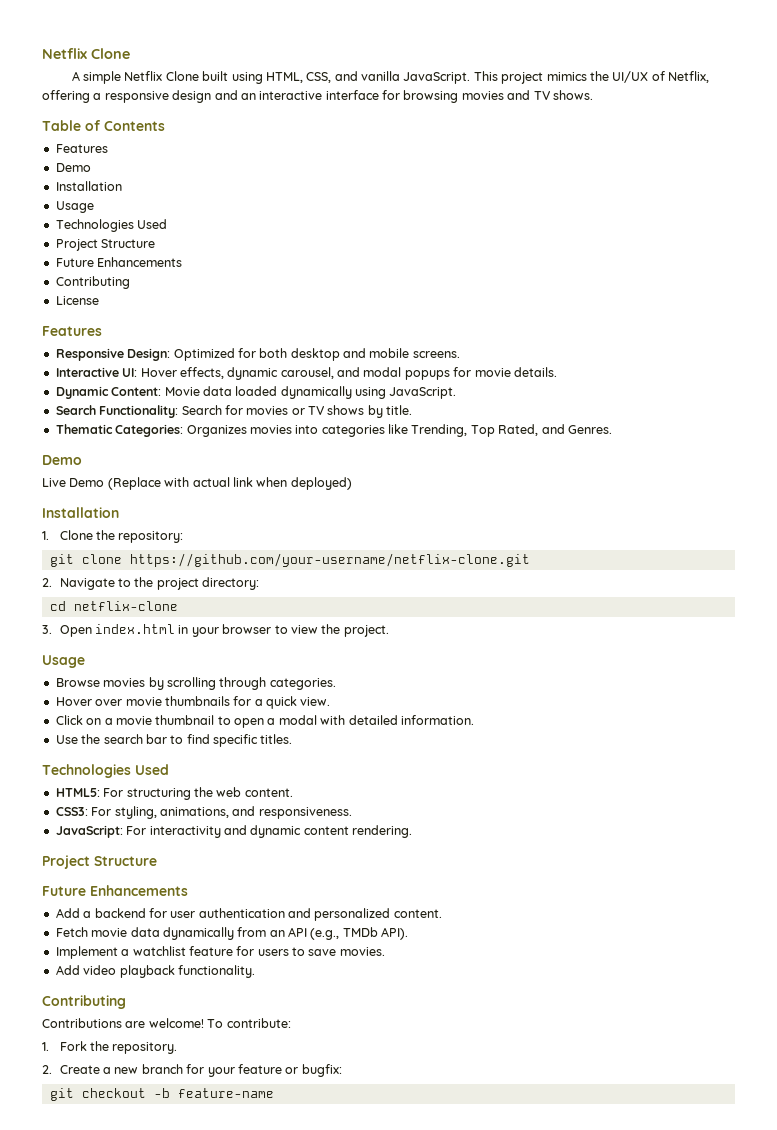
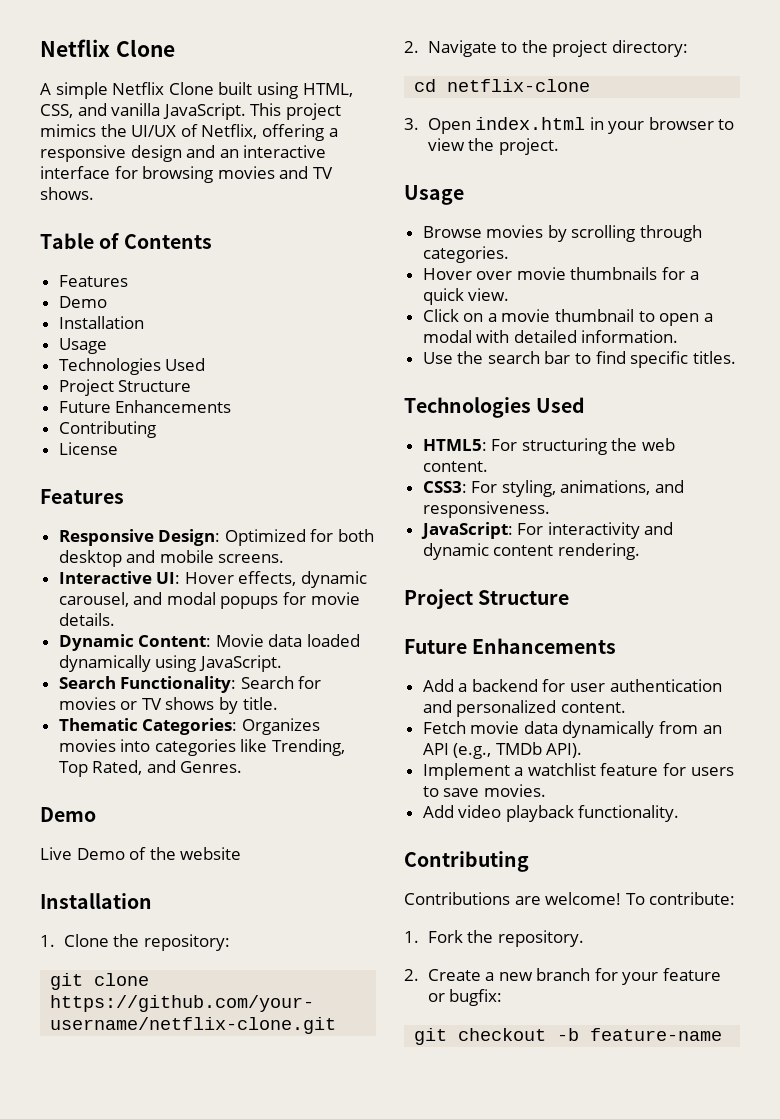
- Live Demo (Replace with actual link when deployed)
+ Live Demo of the website

